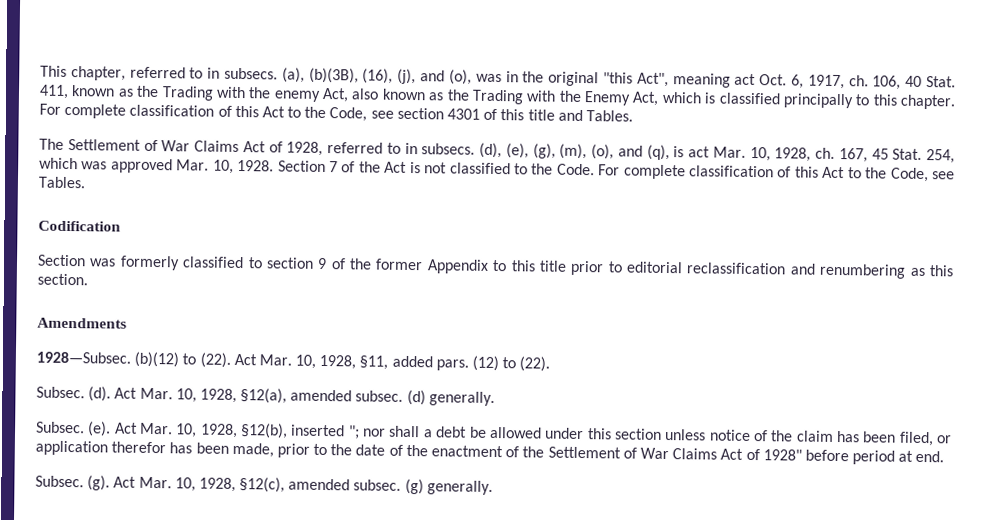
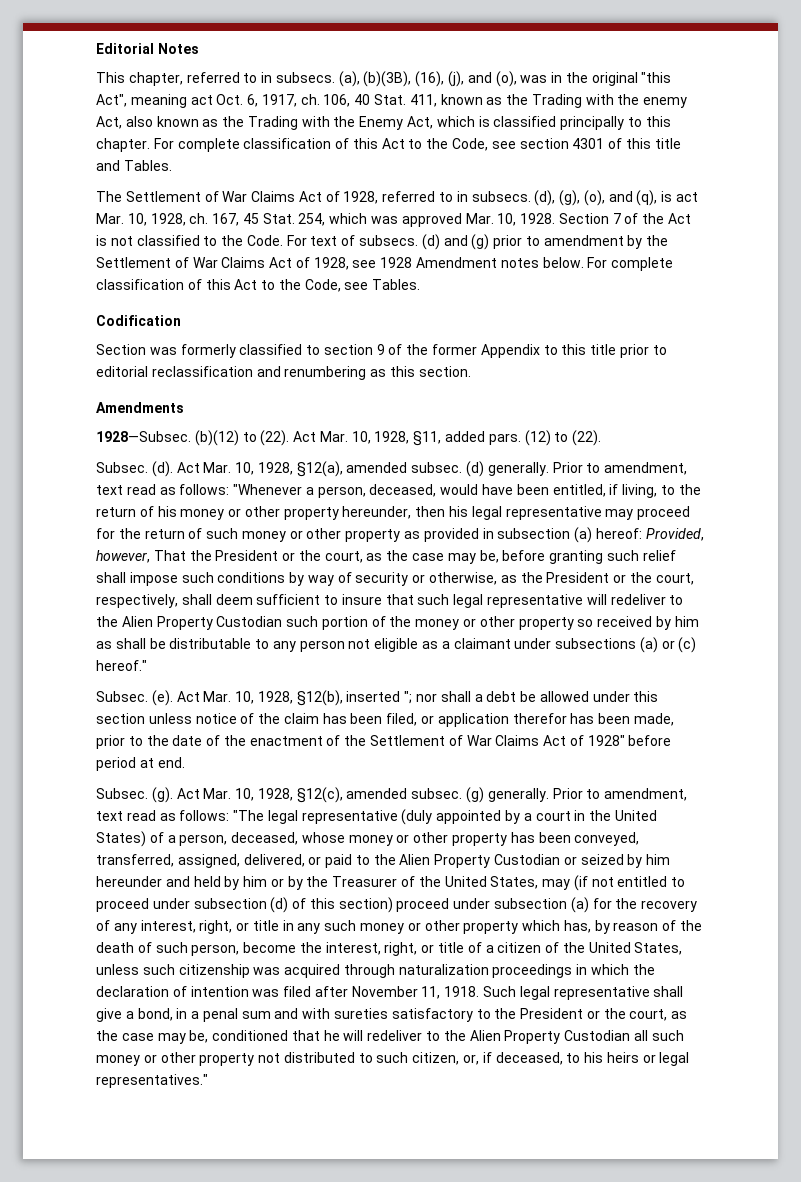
+ Editorial Notes
- (d), (e), (g), (m), (o), and (q), is act Mar. 10, 1928, ch. 167, 45 Stat.
+ (d), (g), (o), and (q), is act Mar. 10, 1928, ch. 167, 45 Stat.
- For complete classification of this Act to the Code, see Tables.
+ For text of subsecs. (d) and (g) prior to amendment by the Settlement of War Claims Act of 1928, see 1928 Amendment notes below. For complete classification of this Act to the Code, see Tables.
+ Prior to amendment, text read as follows: "Whenever a person, deceased, would have been entitled, if living, to the return of his money or other property hereunder, then his legal representative may proceed for the return of such money or other property as provided in subsection (a) hereof: Provided, however, That the President or the court, as the case may be, before granting such relief shall impose such conditions by way of security or otherwise, as the President or the court, respectively, shall deem sufficient to insure that such legal representative will redeliver to the Alien Property Custodian such portion of the money or other property so received by him as shall be distributable to any person not eligible as a claimant under subsections (a) or (c) hereof."
+ Prior to amendment, text read as follows: "The legal representative (duly appointed by a court in the United States) of a person, deceased, whose money or other property has been conveyed, transferred, assigned, delivered, or paid to the Alien Property Custodian or seized by him hereunder and held by him or by the Treasurer of the United States, may (if not entitled to proceed under subsection (d) of this section) proceed under subsection (a) for the recovery of any interest, right, or title in any such money or other property which has, by reason of the death of such person, become the interest, right, or title of a citizen of the United States, unless such citizenship was acquired through naturalization proceedings in which the declaration of intention was filed after November 11, 1918. Such legal representative shall give a bond, in a penal sum and with sureties satisfactory to the President or the court, as the case may be, conditioned that he will redeliver to the Alien Property Custodian all such money or other property not distributed to such citizen, or, if deceased, to his heirs or legal representatives."

